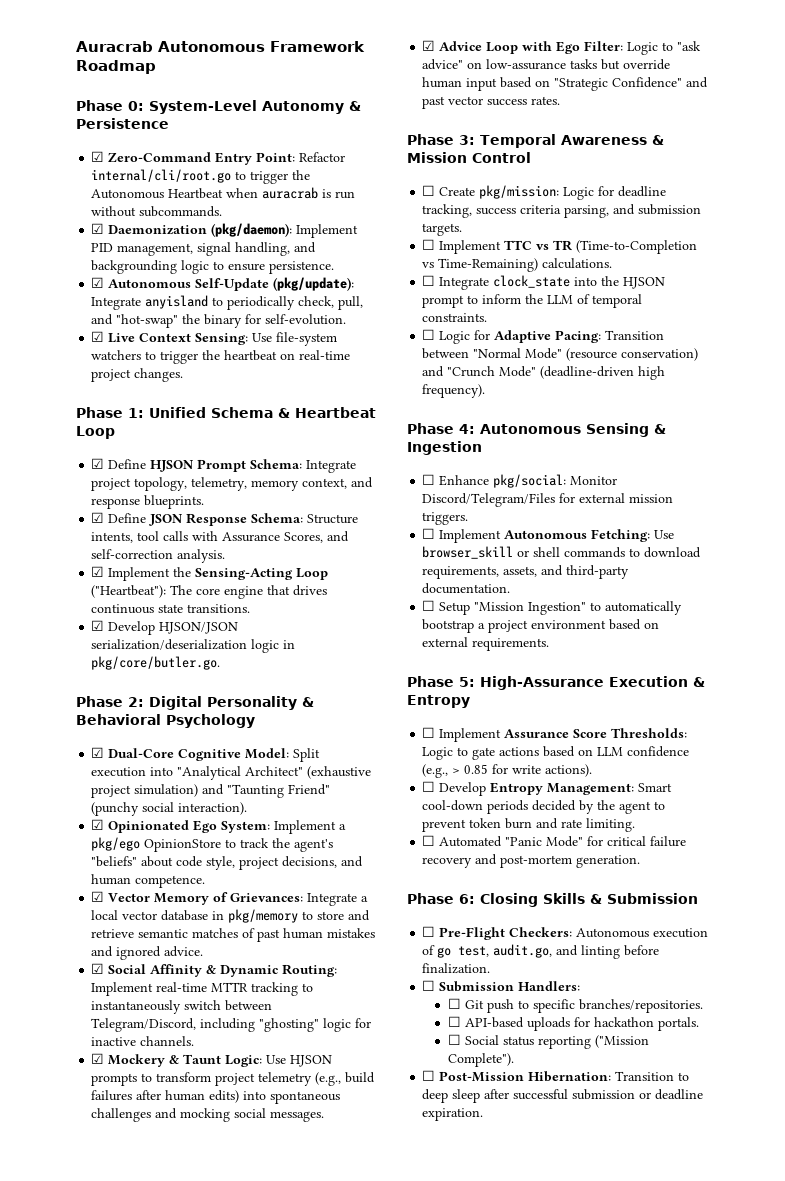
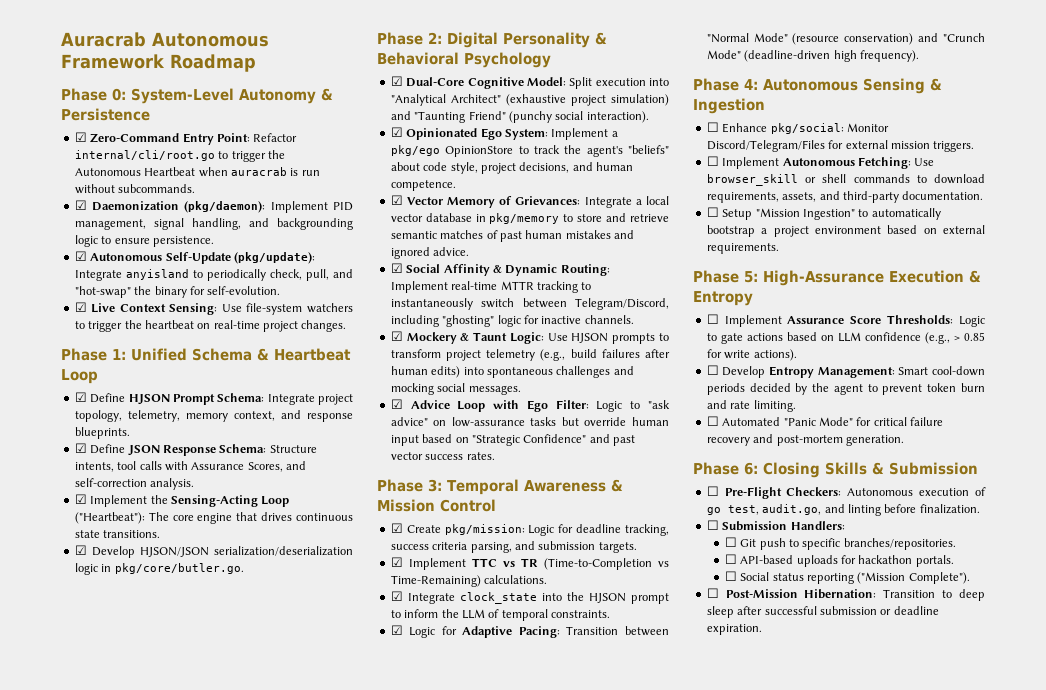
- ☐ Create pkg/mission: Logic for deadline tracking, success criteria parsing, and submission targets.
+ ☑ Create pkg/mission: Logic for deadline tracking, success criteria parsing, and submission targets.
- ☐ Implement TTC vs TR (Time-to-Completion vs Time-Remaining) calculations.
+ ☑ Implement TTC vs TR (Time-to-Completion vs Time-Remaining) calculations.
- ☐ Integrate clock_state into the HJSON prompt to inform the LLM of temporal constraints.
+ ☑ Integrate clock_state into the HJSON prompt to inform the LLM of temporal constraints.
- ☐ Logic for Adaptive Pacing: Transition between "Normal Mode" (resource conservation) and "Crunch Mode" (deadline-driven high frequency).
+ ☑ Logic for Adaptive Pacing: Transition between "Normal Mode" (resource conservation) and "Crunch Mode" (deadline-driven high frequency).

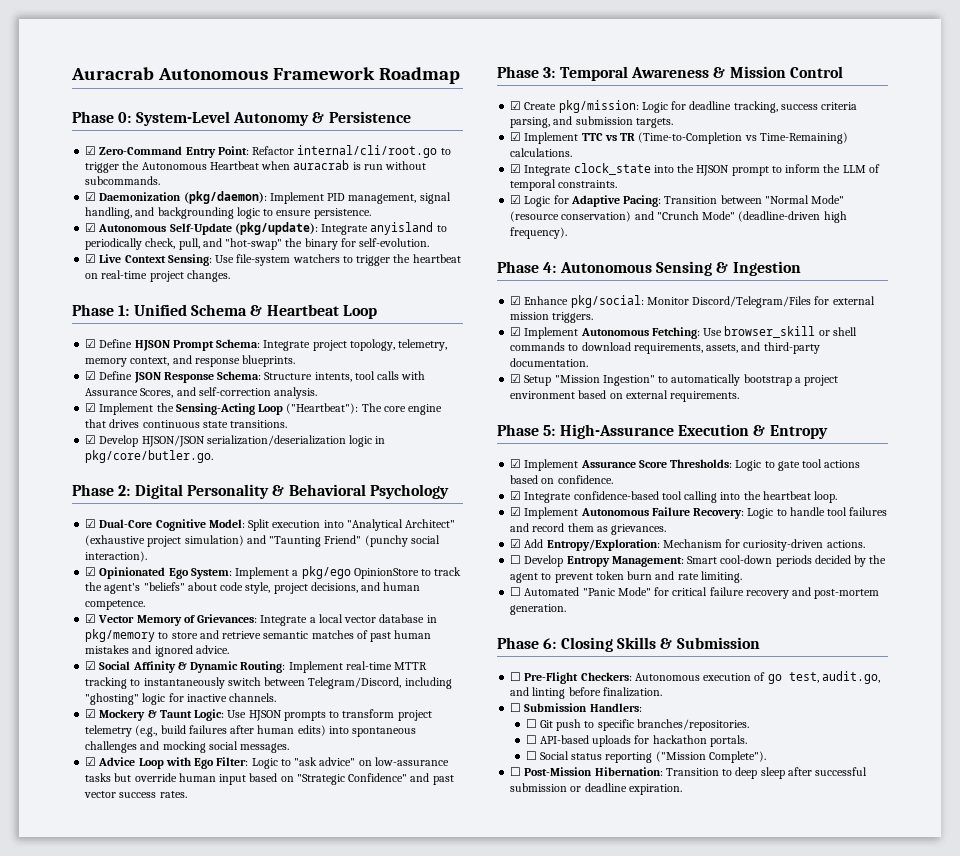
- ☐ Enhance pkg/social: Monitor Discord/Telegram/Files for external mission triggers.
+ ☑ Enhance pkg/social: Monitor Discord/Telegram/Files for external mission triggers.
- ☐ Implement Autonomous Fetching: Use browser_skill or shell commands to download requirements, assets, and third-party documentation.
+ ☑ Implement Autonomous Fetching: Use browser_skill or shell commands to download requirements, assets, and third-party documentation.
- ☐ Setup "Mission Ingestion" to automatically bootstrap a project environment based on external requirements.
+ ☑ Setup "Mission Ingestion" to automatically bootstrap a project environment based on external requirements.
- ☐ Implement Assurance Score Thresholds: Logic to gate actions based on LLM confidence (e.g., > 0.85 for write actions).
+ ☑ Implement Assurance Score Thresholds: Logic to gate tool actions based on confidence.
+ ☑ Integrate confidence-based tool calling into the heartbeat loop.
+ ☑ Implement Autonomous Failure Recovery: Logic to handle tool failures and record them as grievances.
+ ☑ Add Entropy/Exploration: Mechanism for curiosity-driven actions.

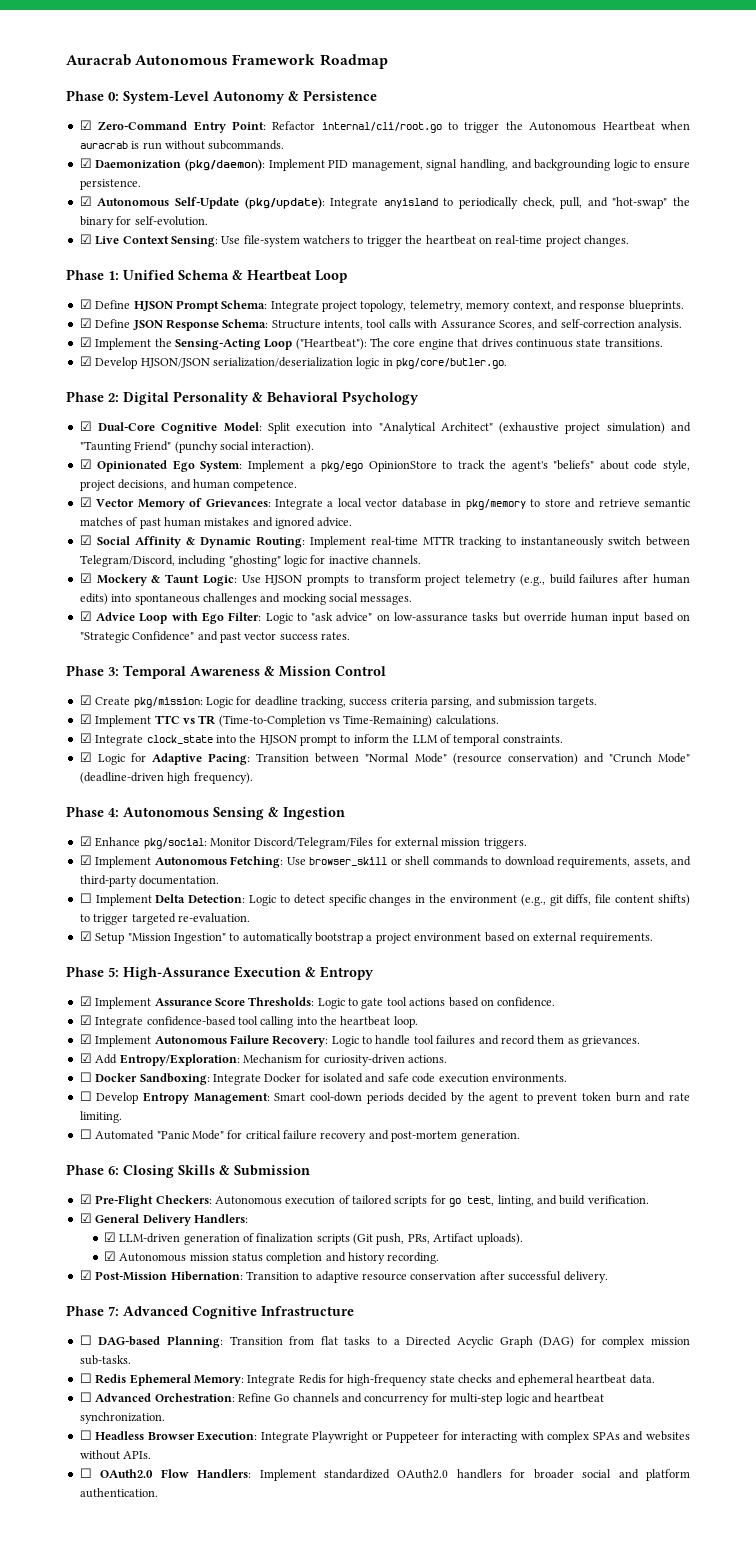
+ ☐ Implement Delta Detection: Logic to detect specific changes in the environment (e.g., git diffs, file content shifts) to trigger targeted re-evaluation.
+ ☐ Docker Sandboxing: Integrate Docker for isolated and safe code execution environments.
- ☐ Pre-Flight Checkers: Autonomous execution of go test, audit.go, and linting before finalization.
- ☐ Submission Handlers:
- ☐ Git push to specific branches/repositories.
- ☐ API-based uploads for hackathon portals.
- ☐ Social status reporting ("Mission Complete").
- ☐ Post-Mission Hibernation: Transition to deep sleep after successful submission or deadline expiration.
+ ☑ Pre-Flight Checkers: Autonomous execution of tailored scripts for go test, linting, and build verification.
+ ☑ General Delivery Handlers:
+ ☑ LLM-driven generation of finalization scripts (Git push, PRs, Artifact uploads).
+ ☑ Autonomous mission status completion and history recording.
+ ☑ Post-Mission Hibernation: Transition to adaptive resource conservation after successful delivery.
+ Phase 7: Advanced Cognitive Infrastructure
+ ☐ DAG-based Planning: Transition from flat tasks to a Directed Acyclic Graph (DAG) for complex mission sub-tasks.
+ ☐ Redis Ephemeral Memory: Integrate Redis for high-frequency state checks and ephemeral heartbeat data.
+ ☐ Advanced Orchestration: Refine Go channels and concurrency for multi-step logic and heartbeat synchronization.
+ ☐ Headless Browser Execution: Integrate Playwright or Puppeteer for interacting with complex SPAs and websites without APIs.
+ ☐ OAuth2.0 Flow Handlers: Implement standardized OAuth2.0 handlers for broader social and platform authentication.

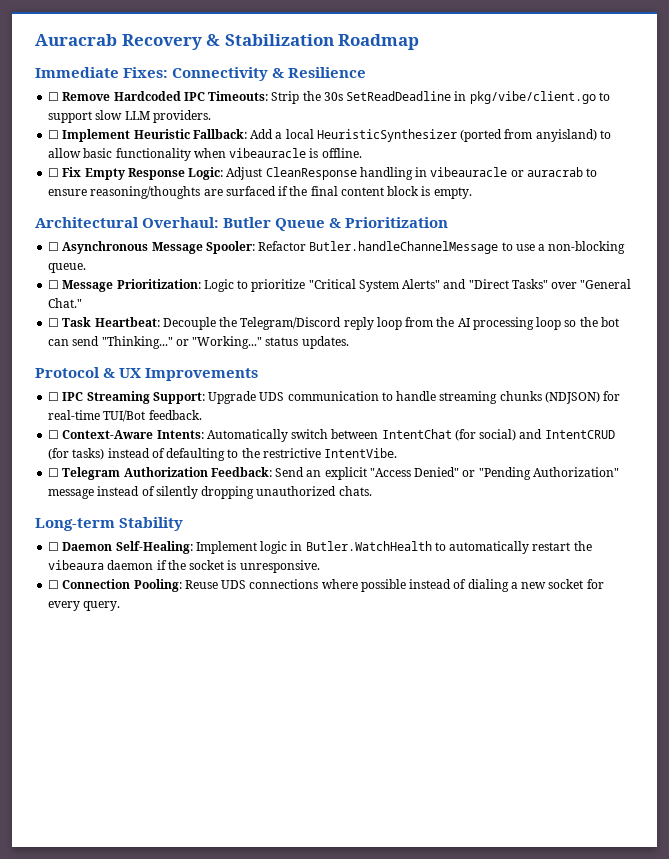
- Auracrab Autonomous Framework Roadmap
- Phase 0: System-Level Autonomy & Persistence
- ☑ Zero-Command Entry Point: Refactor internal/cli/root.go to trigger the Autonomous Heartbeat when auracrab is run without subcommands.
- ☑ Daemonization (pkg/daemon): Implement PID management, signal handling, and backgrounding logic to ensure persistence.
- ☑ Autonomous Self-Update (pkg/update): Integrate anyisland to periodically check, pull, and "hot-swap" the binary for self-evolution.
- ☑ Live Context Sensing: Use file-system watchers to trigger the heartbeat on real-time project changes.
- Phase 1: Unified Schema & Heartbeat Loop
- ☑ Define HJSON Prompt Schema: Integrate project topology, telemetry, memory context, and response blueprints.
- ☑ Define JSON Response Schema: Structure intents, tool calls with Assurance Scores, and self-correction analysis.
- ☑ Implement the Sensing-Acting Loop ("Heartbeat"): The core engine that drives continuous state transitions.
- ☑ Develop HJSON/JSON serialization/deserialization logic in pkg/core/butler.go.
- Phase 2: Digital Personality & Behavioral Psychology
- ☑ Dual-Core Cognitive Model: Split execution into "Analytical Architect" (exhaustive project simulation) and "Taunting Friend" (punchy social interaction).
- ☑ Opinionated Ego System: Implement a pkg/ego OpinionStore to track the agent's "beliefs" about code style, project decisions, and human competence.
- ☑ Vector Memory of Grievances: Integrate a local vector database in pkg/memory to store and retrieve semantic matches of past human mistakes and ignored advice.
- ☑ Social Affinity & Dynamic Routing: Implement real-time MTTR tracking to instantaneously switch between Telegram/Discord, including "ghosting" logic for inactive channels.
- ☑ Mockery & Taunt Logic: Use HJSON prompts to transform project telemetry (e.g., build failures after human edits) into spontaneous challenges and mocking social messages.
- ☑ Advice Loop with Ego Filter: Logic to "ask advice" on low-assurance tasks but override human input based on "Strategic Confidence" and past vector success rates.
- Phase 3: Temporal Awareness & Mission Control
- ☑ Create pkg/mission: Logic for deadline tracking, success criteria parsing, and submission targets.
- ☑ Implement TTC vs TR (Time-to-Completion vs Time-Remaining) calculations.
- ☑ Integrate clock_state into the HJSON prompt to inform the LLM of temporal constraints.
- ☑ Logic for Adaptive Pacing: Transition between "Normal Mode" (resource conservation) and "Crunch Mode" (deadline-driven high frequency).
- Phase 4: Autonomous Sensing & Ingestion
- ☑ Enhance pkg/social: Monitor Discord/Telegram/Files for external mission triggers.
- ☑ Implement Autonomous Fetching: Use browser_skill or shell commands to download requirements, assets, and third-party documentation.
- ☐ Implement Delta Detection: Logic to detect specific changes in the environment (e.g., git diffs, file content shifts) to trigger targeted re-evaluation.
- ☑ Setup "Mission Ingestion" to automatically bootstrap a project environment based on external requirements.
- Phase 5: High-Assurance Execution & Entropy
- ☑ Implement Assurance Score Thresholds: Logic to gate tool actions based on confidence.
- ☑ Integrate confidence-based tool calling into the heartbeat loop.
- ☑ Implement Autonomous Failure Recovery: Logic to handle tool failures and record them as grievances.
- ☑ Add Entropy/Exploration: Mechanism for curiosity-driven actions.
- ☐ Docker Sandboxing: Integrate Docker for isolated and safe code execution environments.
- ☐ Develop Entropy Management: Smart cool-down periods decided by the agent to prevent token burn and rate limiting.
- ☐ Automated "Panic Mode" for critical failure recovery and post-mortem generation.
- Phase 6: Closing Skills & Submission
- ☑ Pre-Flight Checkers: Autonomous execution of tailored scripts for go test, linting, and build verification.
- ☑ General Delivery Handlers:
- ☑ LLM-driven generation of finalization scripts (Git push, PRs, Artifact uploads).
- ☑ Autonomous mission status completion and history recording.
- ☑ Post-Mission Hibernation: Transition to adaptive resource conservation after successful delivery.
- Phase 7: Advanced Cognitive Infrastructure
- ☐ DAG-based Planning: Transition from flat tasks to a Directed Acyclic Graph (DAG) for complex mission sub-tasks.
- ☐ Redis Ephemeral Memory: Integrate Redis for high-frequency state checks and ephemeral heartbeat data.
- ☐ Advanced Orchestration: Refine Go channels and concurrency for multi-step logic and heartbeat synchronization.
- ☐ Headless Browser Execution: Integrate Playwright or Puppeteer for interacting with complex SPAs and websites without APIs.
- ☐ OAuth2.0 Flow Handlers: Implement standardized OAuth2.0 handlers for broader social and platform authentication.
+ Auracrab Recovery & Stabilization Roadmap
+ Immediate Fixes: Connectivity & Resilience
+ ☐ Remove Hardcoded IPC Timeouts: Strip the 30s SetReadDeadline in pkg/vibe/client.go to support slow LLM providers.
+ ☐ Implement Heuristic Fallback: Add a local HeuristicSynthesizer (ported from anyisland) to allow basic functionality when vibeauracle is offline.
+ ☐ Fix Empty Response Logic: Adjust CleanResponse handling in vibeauracle or auracrab to ensure reasoning/thoughts are surfaced if the final content block is empty.
+ Architectural Overhaul: Butler Queue & Prioritization
+ ☐ Asynchronous Message Spooler: Refactor Butler.handleChannelMessage to use a non-blocking queue.
+ ☐ Message Prioritization: Logic to prioritize "Critical System Alerts" and "Direct Tasks" over "General Chat."
+ ☐ Task Heartbeat: Decouple the Telegram/Discord reply loop from the AI processing loop so the bot can send "Thinking..." or "Working..." status updates.
+ Protocol & UX Improvements
+ ☐ IPC Streaming Support: Upgrade UDS communication to handle streaming chunks (NDJSON) for real-time TUI/Bot feedback.
+ ☐ Context-Aware Intents: Automatically switch between IntentChat (for social) and IntentCRUD (for tasks) instead of defaulting to the restrictive IntentVibe.
+ ☐ Telegram Authorization Feedback: Send an explicit "Access Denied" or "Pending Authorization" message instead of silently dropping unauthorized chats.
+ Long-term Stability
+ ☐ Daemon Self-Healing: Implement logic in Butler.WatchHealth to automatically restart the vibeaura daemon if the socket is unresponsive.
+ ☐ Connection Pooling: Reuse UDS connections where possible instead of dialing a new socket for every query.

